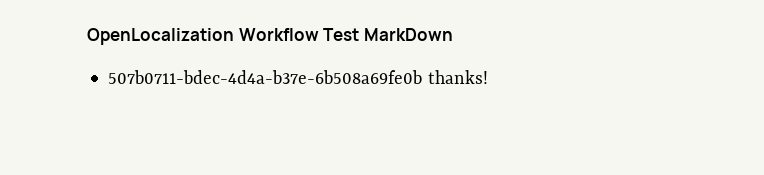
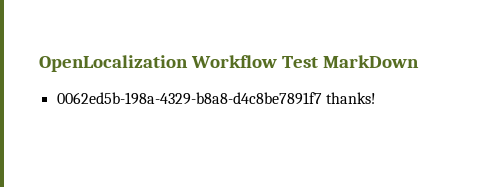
- 507b0711-bdec-4d4a-b37e-6b508a69fe0b thanks!
+ 0062ed5b-198a-4329-b8a8-d4c8be7891f7 thanks!

